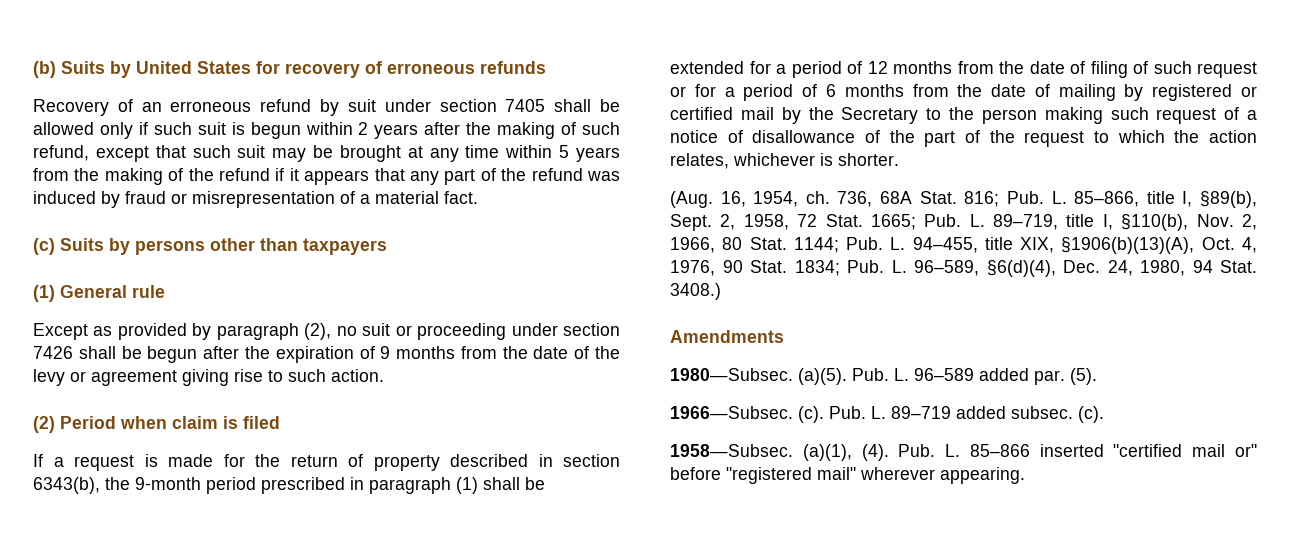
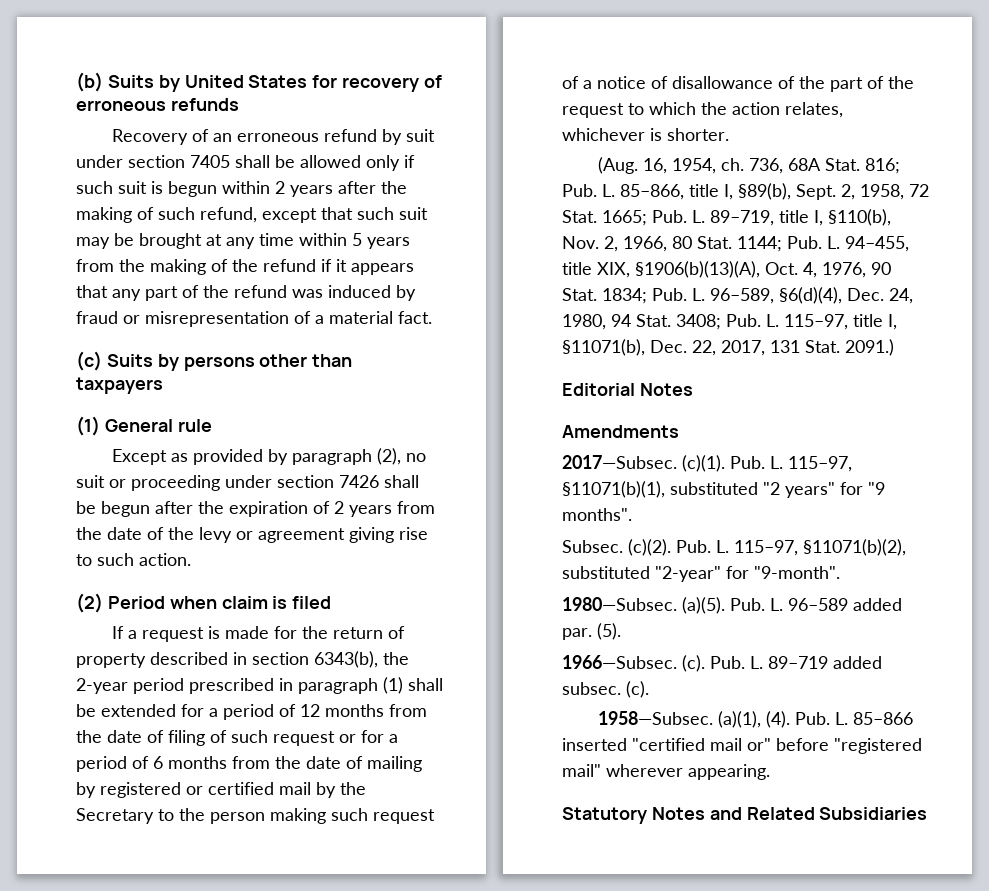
- Except as provided by paragraph (2), no suit or proceeding under section 7426 shall be begun after the expiration of 9 months from the date of the levy or agreement giving rise to such action.
+ Except as provided by paragraph (2), no suit or proceeding under section 7426 shall be begun after the expiration of 2 years from the date of the levy or agreement giving rise to such action.
- If a request is made for the return of property described in section 6343(b), the 9-month period prescribed in paragraph (1) shall be extended for a period of 12 months from the date of filing of such request or for a period of 6 months from the date of mailing by registered or certified mail by the Secretary to the person making such request of a notice of disallowance of the part of the request to which the action relates, whichever is shorter.
+ If a request is made for the return of property described in section 6343(b), the 2-year period prescribed in paragraph (1) shall be extended for a period of 12 months from the date of filing of such request or for a period of 6 months from the date of mailing by registered or certified mail by the Secretary to the person making such request of a notice of disallowance of the part of the request to which the action relates, whichever is shorter.
- 3408.)
+ 3408; Pub. L. 115–97, title I, §11071(b), Dec. 22, 2017, 131 Stat. 2091.)
+ Editorial Notes
  Amendments
+ 2017—Subsec. (c)(1). Pub. L. 115–97, §11071(b)(1), substituted "2 years" for "9 months".
+ Subsec. (c)(2). Pub. L. 115–97, §11071(b)(2), substituted "2-year" for "9-month".
+ Statutory Notes and Related Subsidiaries

